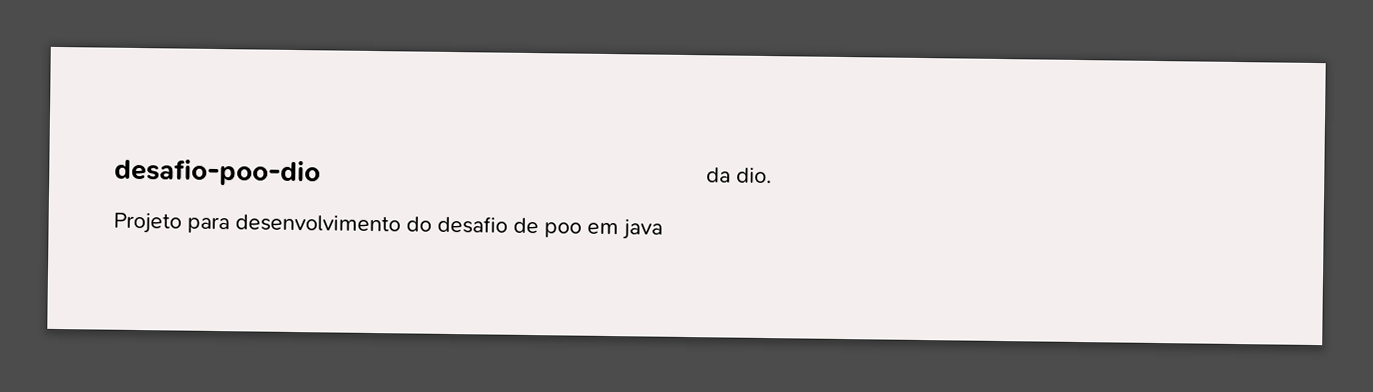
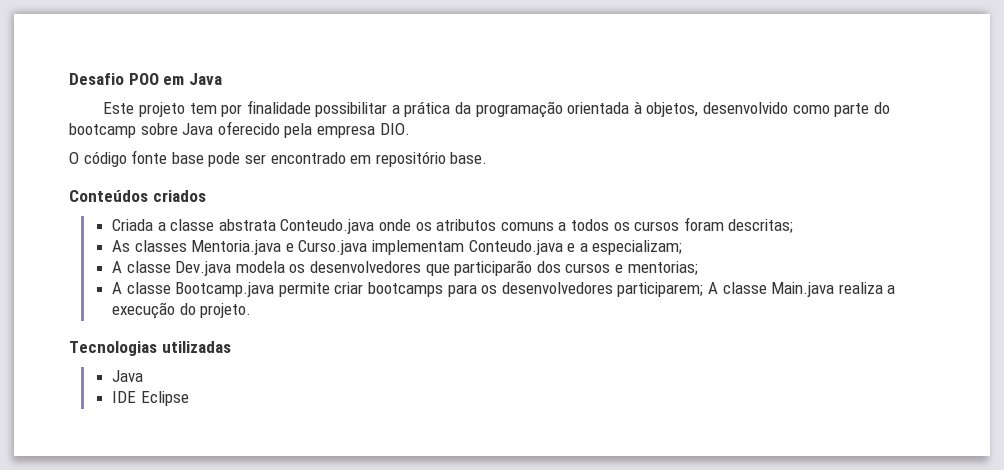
- desafio-poo-dio
- Projeto para desenvolvimento do desafio de poo em java da dio.
+ Desafio POO em Java
+ Este projeto tem por finalidade possibilitar a prática da programação orientada à objetos, desenvolvido como parte do bootcamp sobre Java oferecido pela empresa DIO.
+ O código fonte base pode ser encontrado em repositório base.
+ Conteúdos criados
+ Criada a classe abstrata Conteudo.java onde os atributos comuns a todos os cursos foram descritas;
+ As classes Mentoria.java e Curso.java implementam Conteudo.java e a especializam;
+ A classe Dev.java modela os desenvolvedores que participarão dos cursos e mentorias;
+ A classe Bootcamp.java permite criar bootcamps para os desenvolvedores participarem; A classe Main.java realiza a execução do projeto.
+ Tecnologias utilizadas
+ Java
+ IDE Eclipse

